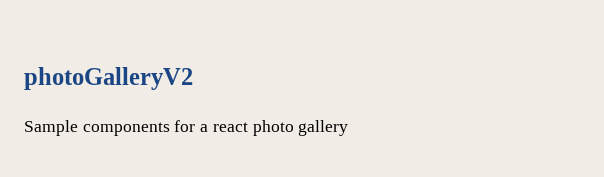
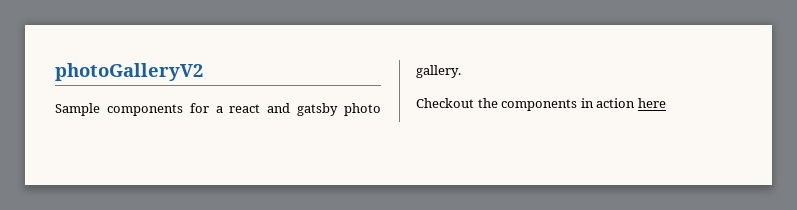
- Sample components for a react photo gallery
+ Sample components for a react and gatsby photo gallery.
+ Checkout the components in action here

